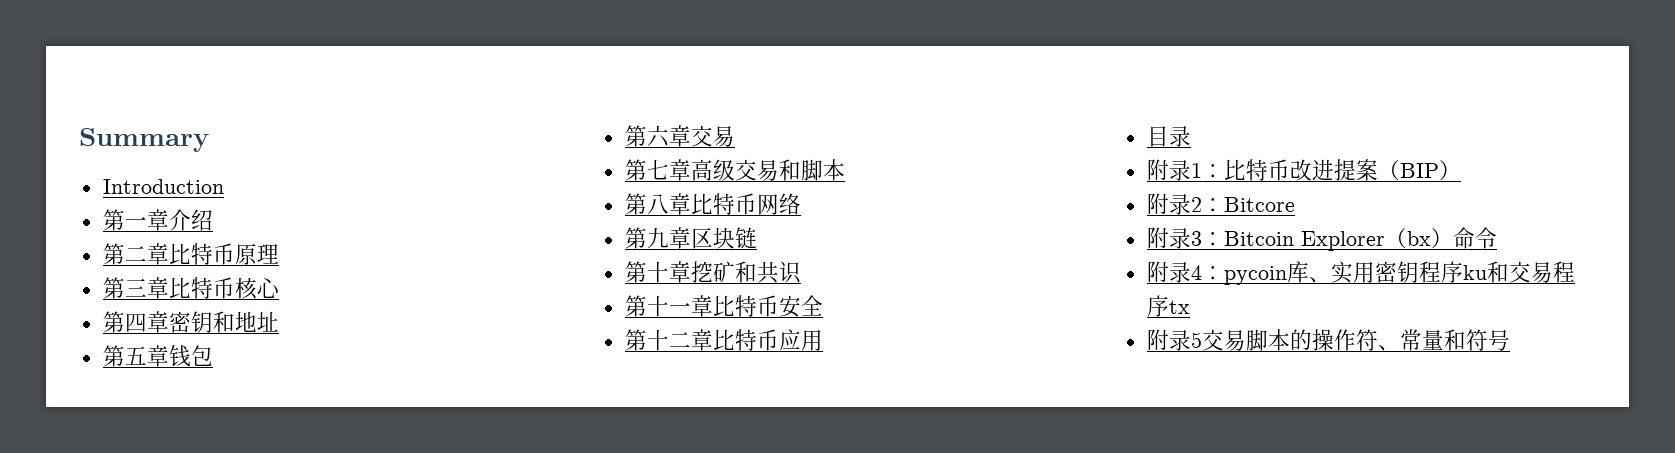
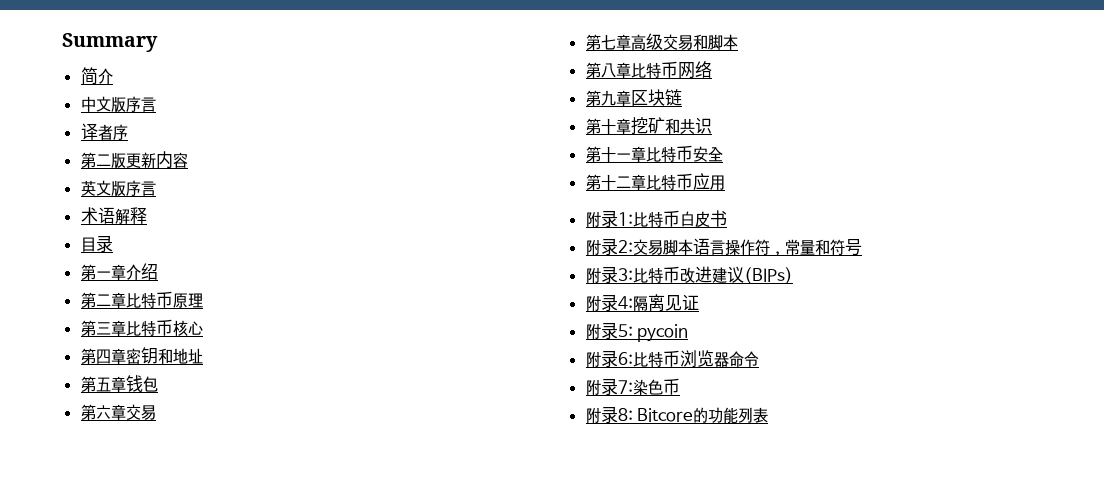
- Introduction
+ 简介
+ 中文版序言
+ 译者序
+ 第二版更新内容
+ 英文版序言
+ 术语解释
+ 目录
- 目录
- 附录1：比特币改进提案（BIP）
- 附录2：Bitcore
- 附录3：Bitcoin Explorer（bx）命令
- 附录4：pycoin库、实用密钥程序ku和交易程序tx
- 附录5交易脚本的操作符、常量和符号
+ 附录1:比特币白皮书
+ 附录2:交易脚本语言操作符，常量和符号
+ 附录3:比特币改进建议(BIPs)
+ 附录4:隔离见证
+ 附录5: pycoin
+ 附录6:比特币浏览器命令
+ 附录7:染色币
+ 附录8: Bitcore的功能列表

